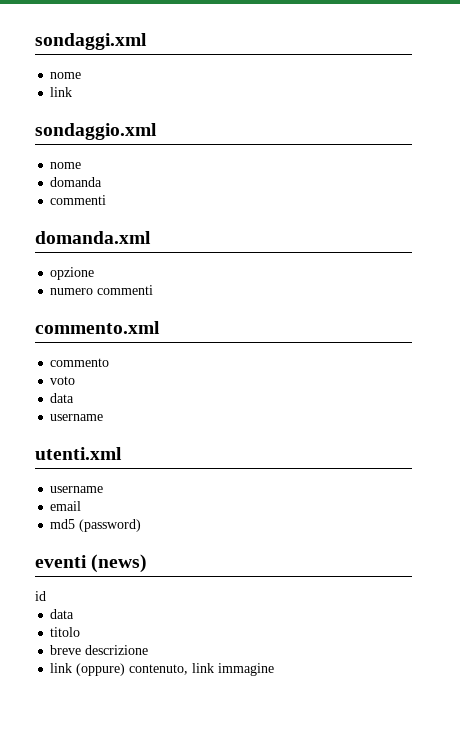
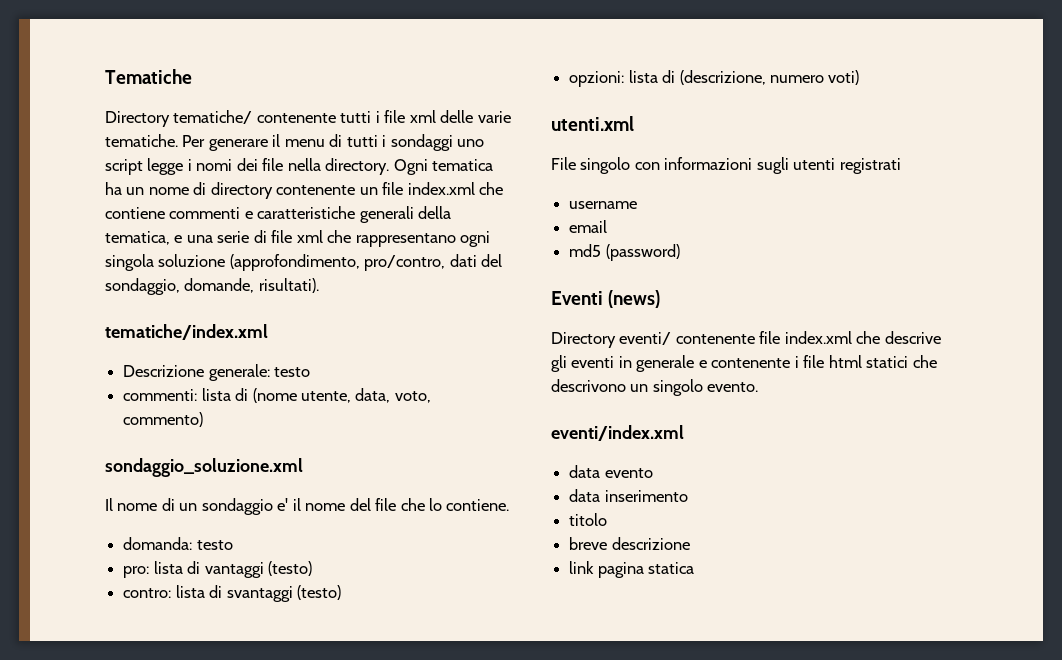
- sondaggi.xml
- nome
- link
- sondaggio.xml
- nome
- domanda
- commenti
- domanda.xml
- opzione
- numero commenti
- commento.xml
- commento
- voto
- data
- username
+ Tematiche
+ Directory tematiche/ contenente tutti i file xml delle varie tematiche. Per generare il menu di tutti i sondaggi uno script legge i nomi dei file nella directory. Ogni tematica ha un nome di directory contenente un file index.xml che contiene commenti e caratteristiche generali della tematica, e una serie di file xml che rappresentano ogni singola soluzione (approfondimento, pro/contro, dati del sondaggio, domande, risultati).
+ tematiche/index.xml
+ Descrizione generale: testo
+ commenti: lista di (nome utente, data, voto, commento)
+ sondaggio_soluzione.xml
+ Il nome di un sondaggio e' il nome del file che lo contiene.
+ domanda: testo
+ pro: lista di vantaggi (testo)
+ contro: lista di svantaggi (testo)
+ opzioni: lista di (descrizione, numero voti)
  utenti.xml
+ File singolo con informazioni sugli utenti registrati
- eventi (news)
+ Eventi (news)
- id
- data
+ Directory eventi/ contenente file index.xml che descrive gli eventi in generale e contenente i file html statici che descrivono un singolo evento.
+ eventi/index.xml
+ data evento
+ data inserimento
- link (oppure) contenuto, link immagine
+ link pagina statica

